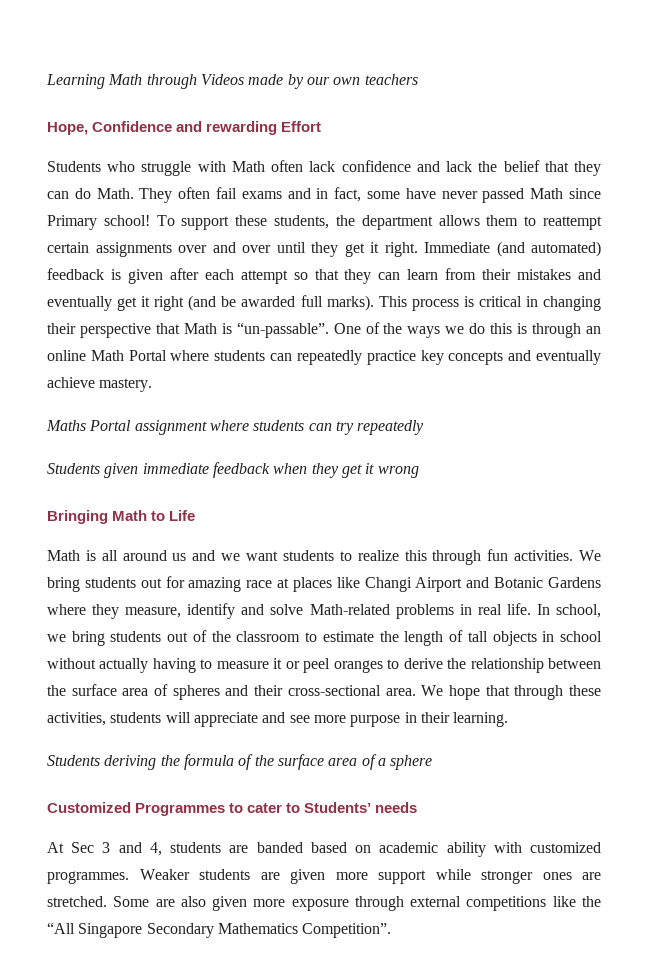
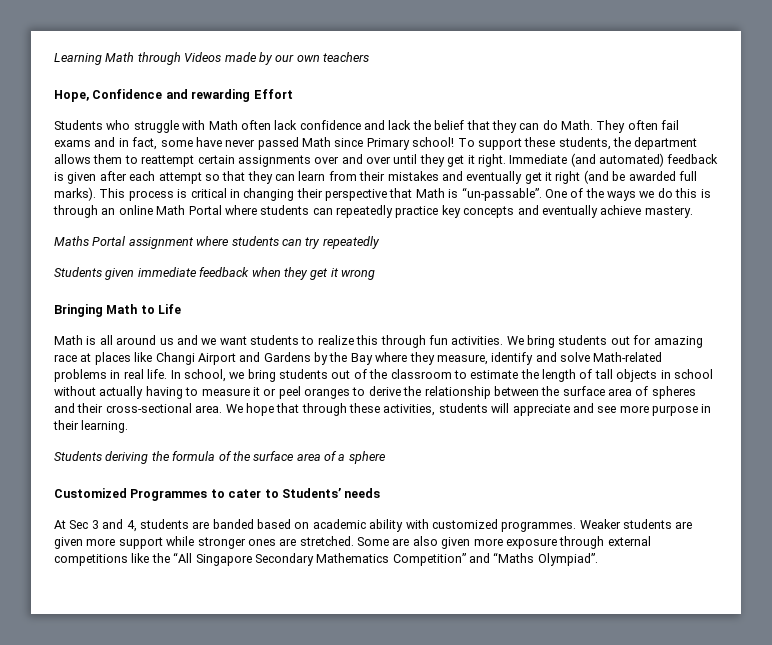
- We bring students out for amazing race at places like Changi Airport and Botanic Gardens where they measure, identify and solve Math-related problems in real life.
+ We bring students out for amazing race at places like Changi Airport and Gardens by the Bay where they measure, identify and solve Math-related problems in real life.
- Some are also given more exposure through external competitions like the “All Singapore Secondary Mathematics Competition”.
+ Some are also given more exposure through external competitions like the “All Singapore Secondary Mathematics Competition” and “Maths Olympiad”.

